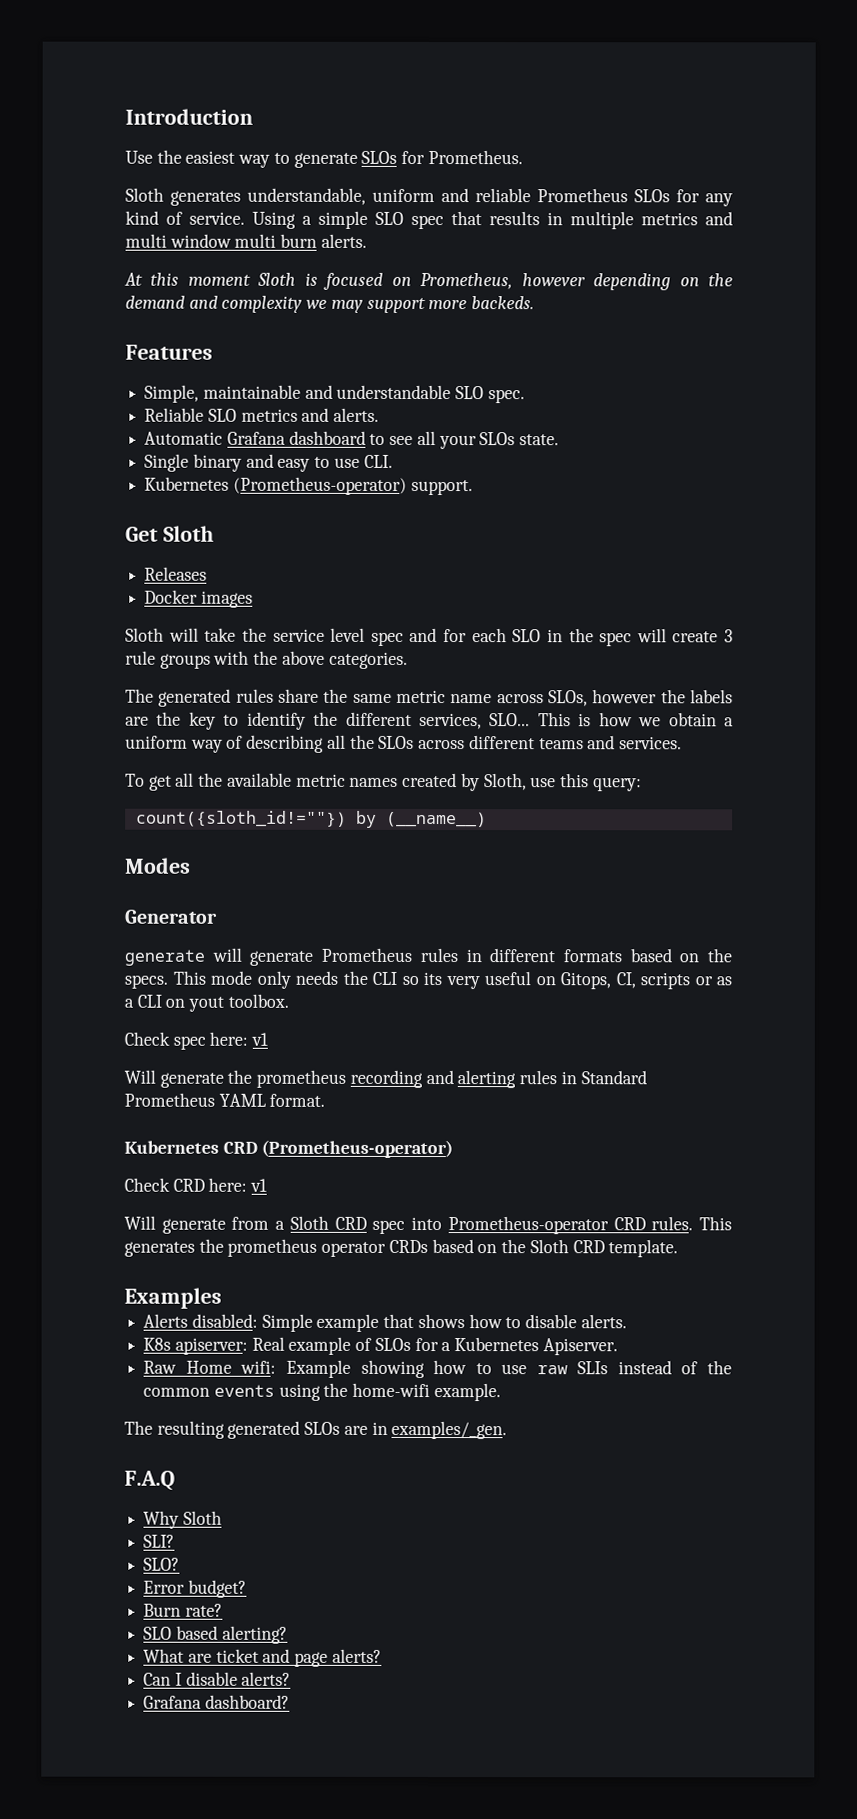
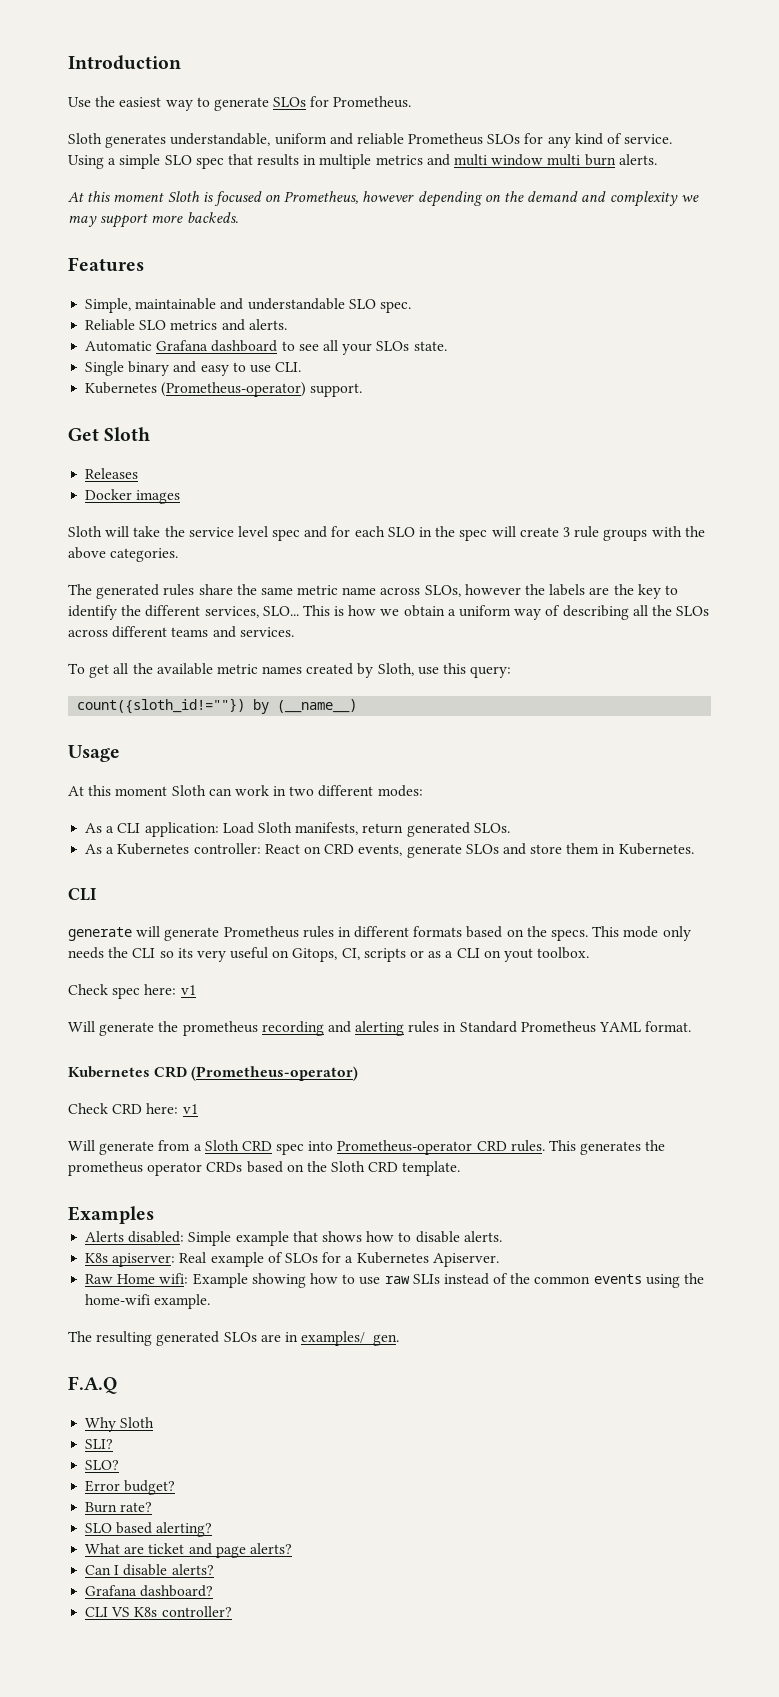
- Modes
- Generator
+ Usage
+ At this moment Sloth can work in two different modes:
+ As a CLI application: Load Sloth manifests, return generated SLOs.
+ As a Kubernetes controller: React on CRD events, generate SLOs and store them in Kubernetes.
+ CLI
+ CLI VS K8s controller?

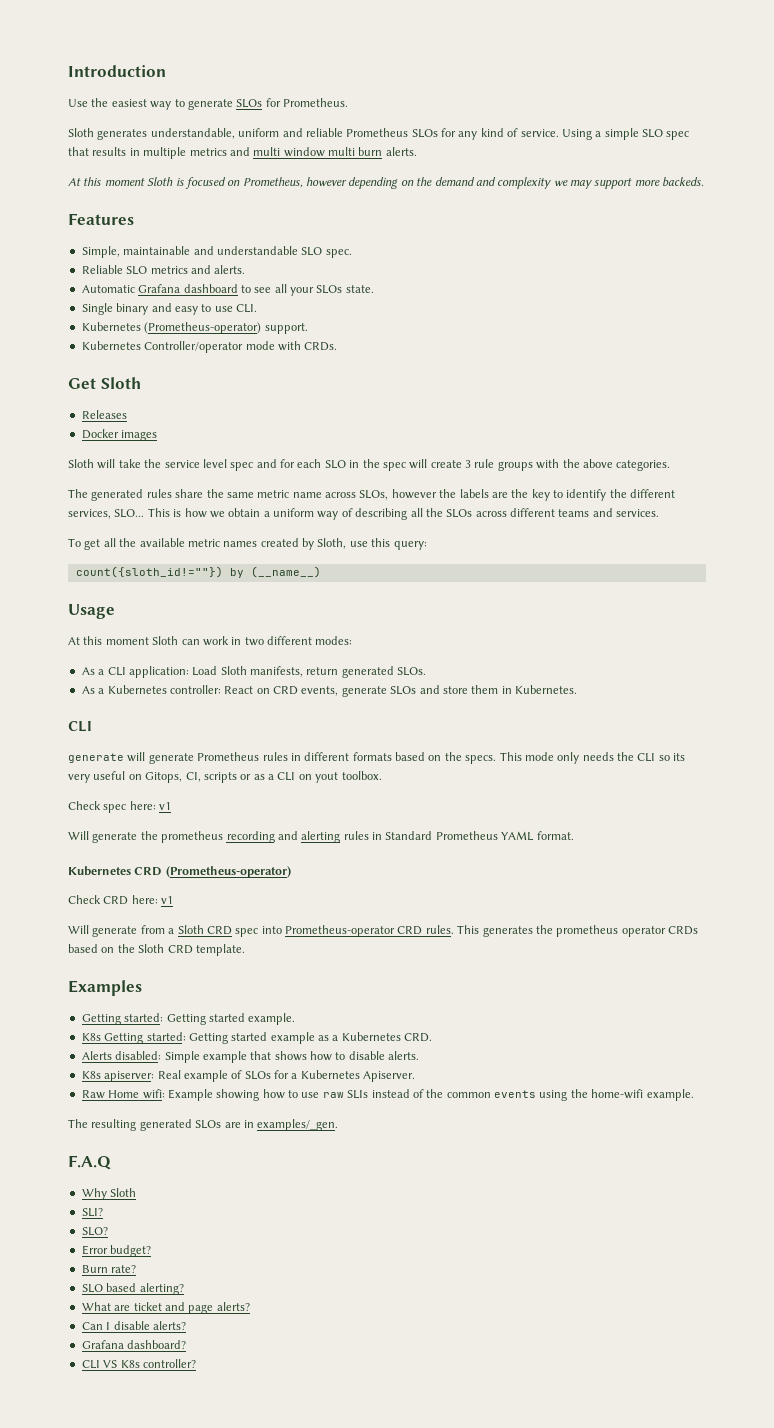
+ Kubernetes Controller/operator mode with CRDs.
+ Getting started: Getting started example.
+ K8s Getting started: Getting started example as a Kubernetes CRD.

